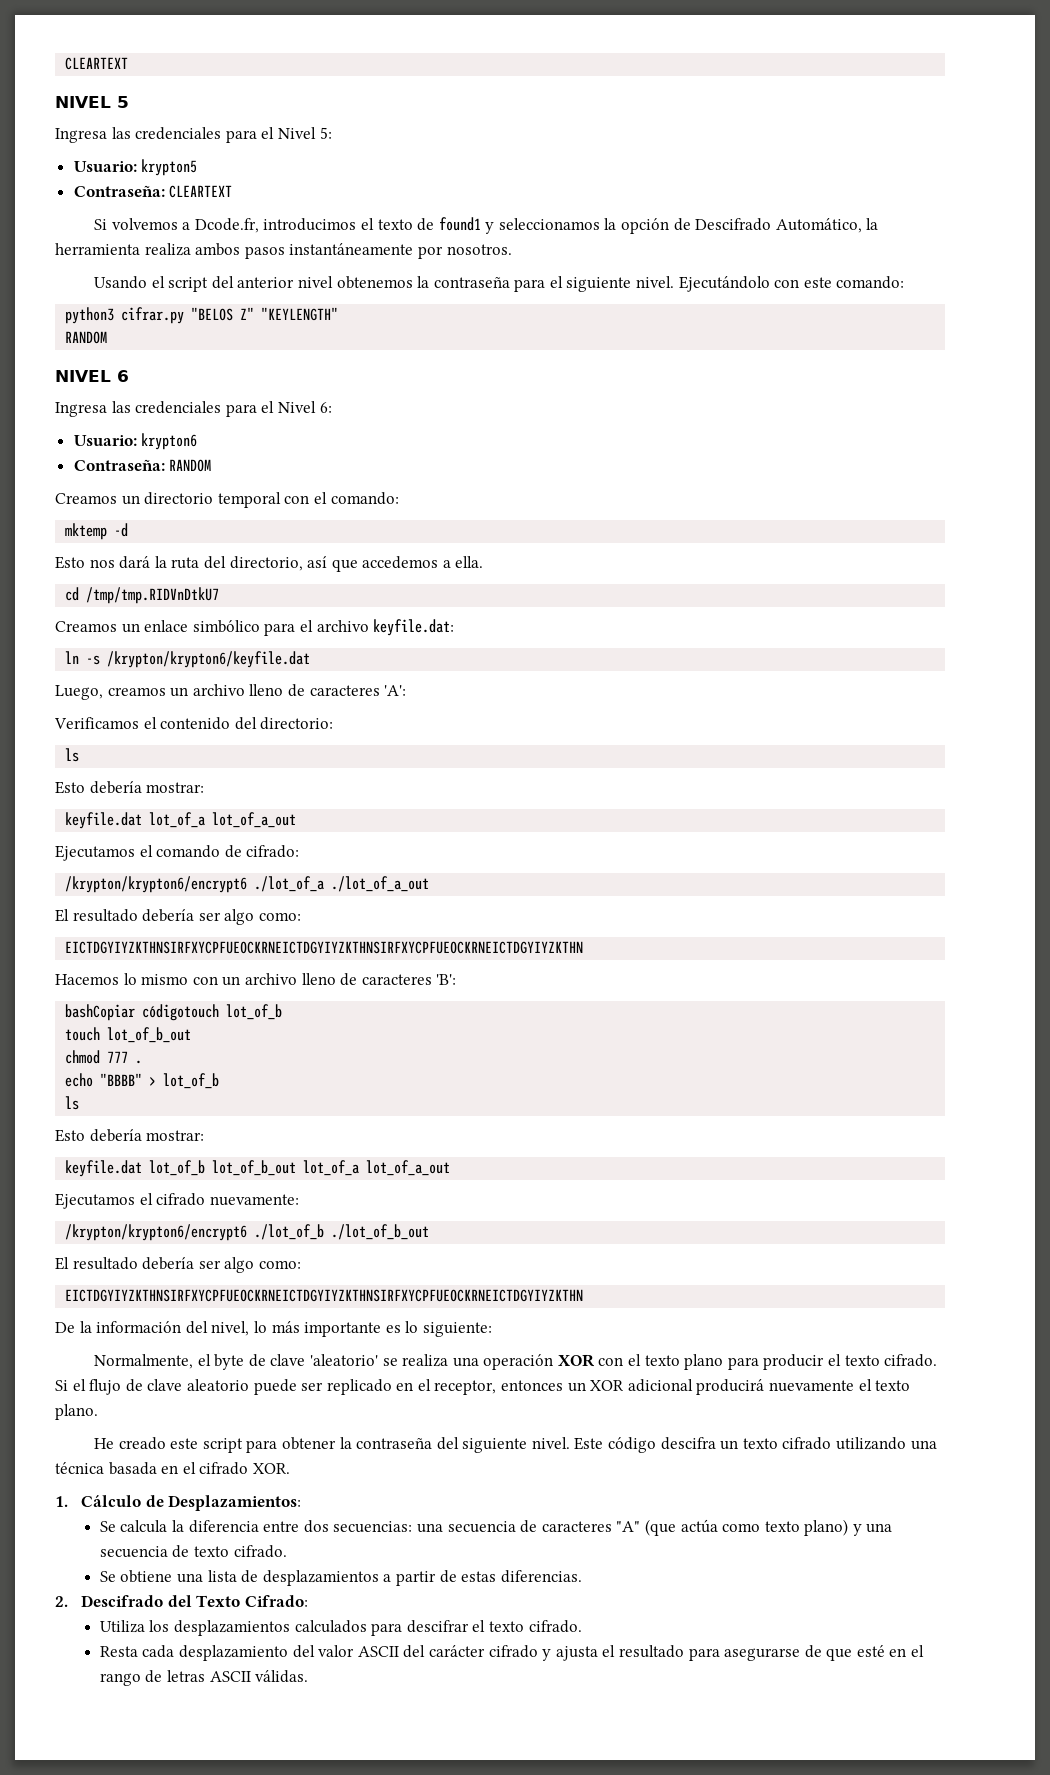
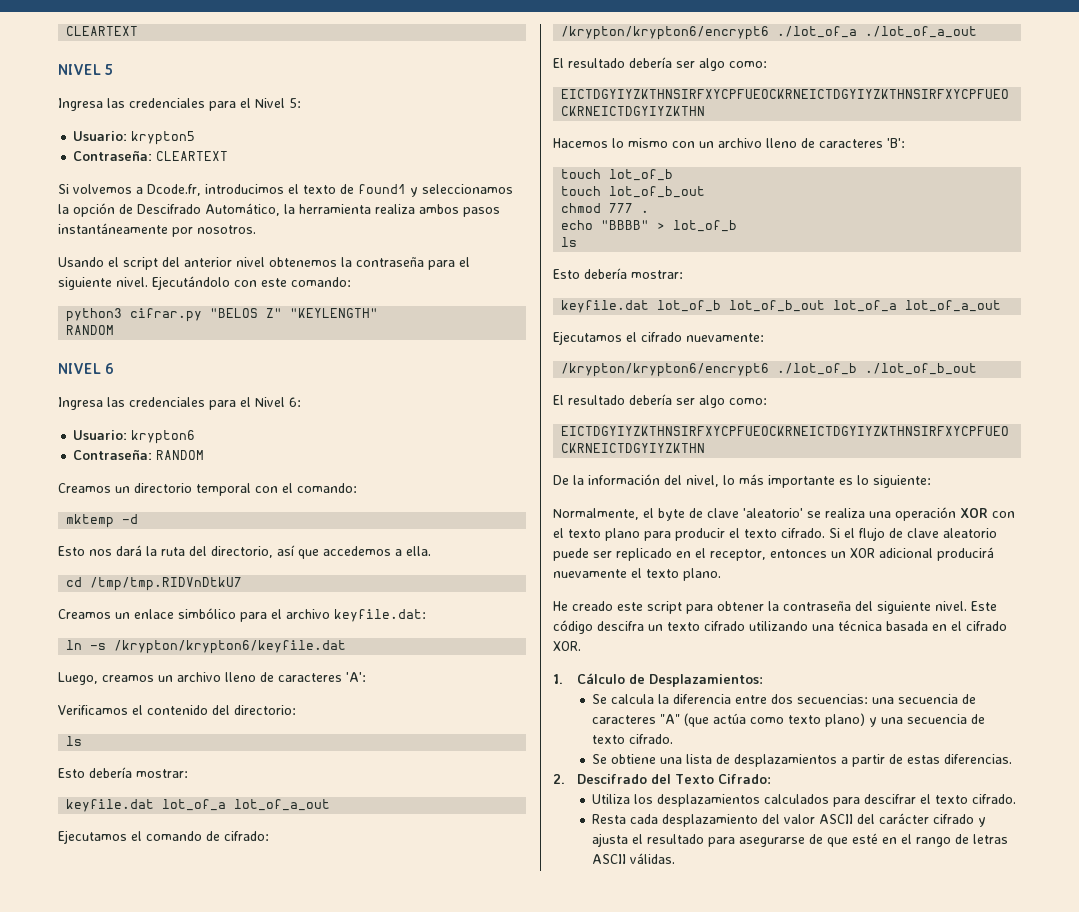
- bashCopiar códigotouch lot_of_b
+ touch lot_of_b

